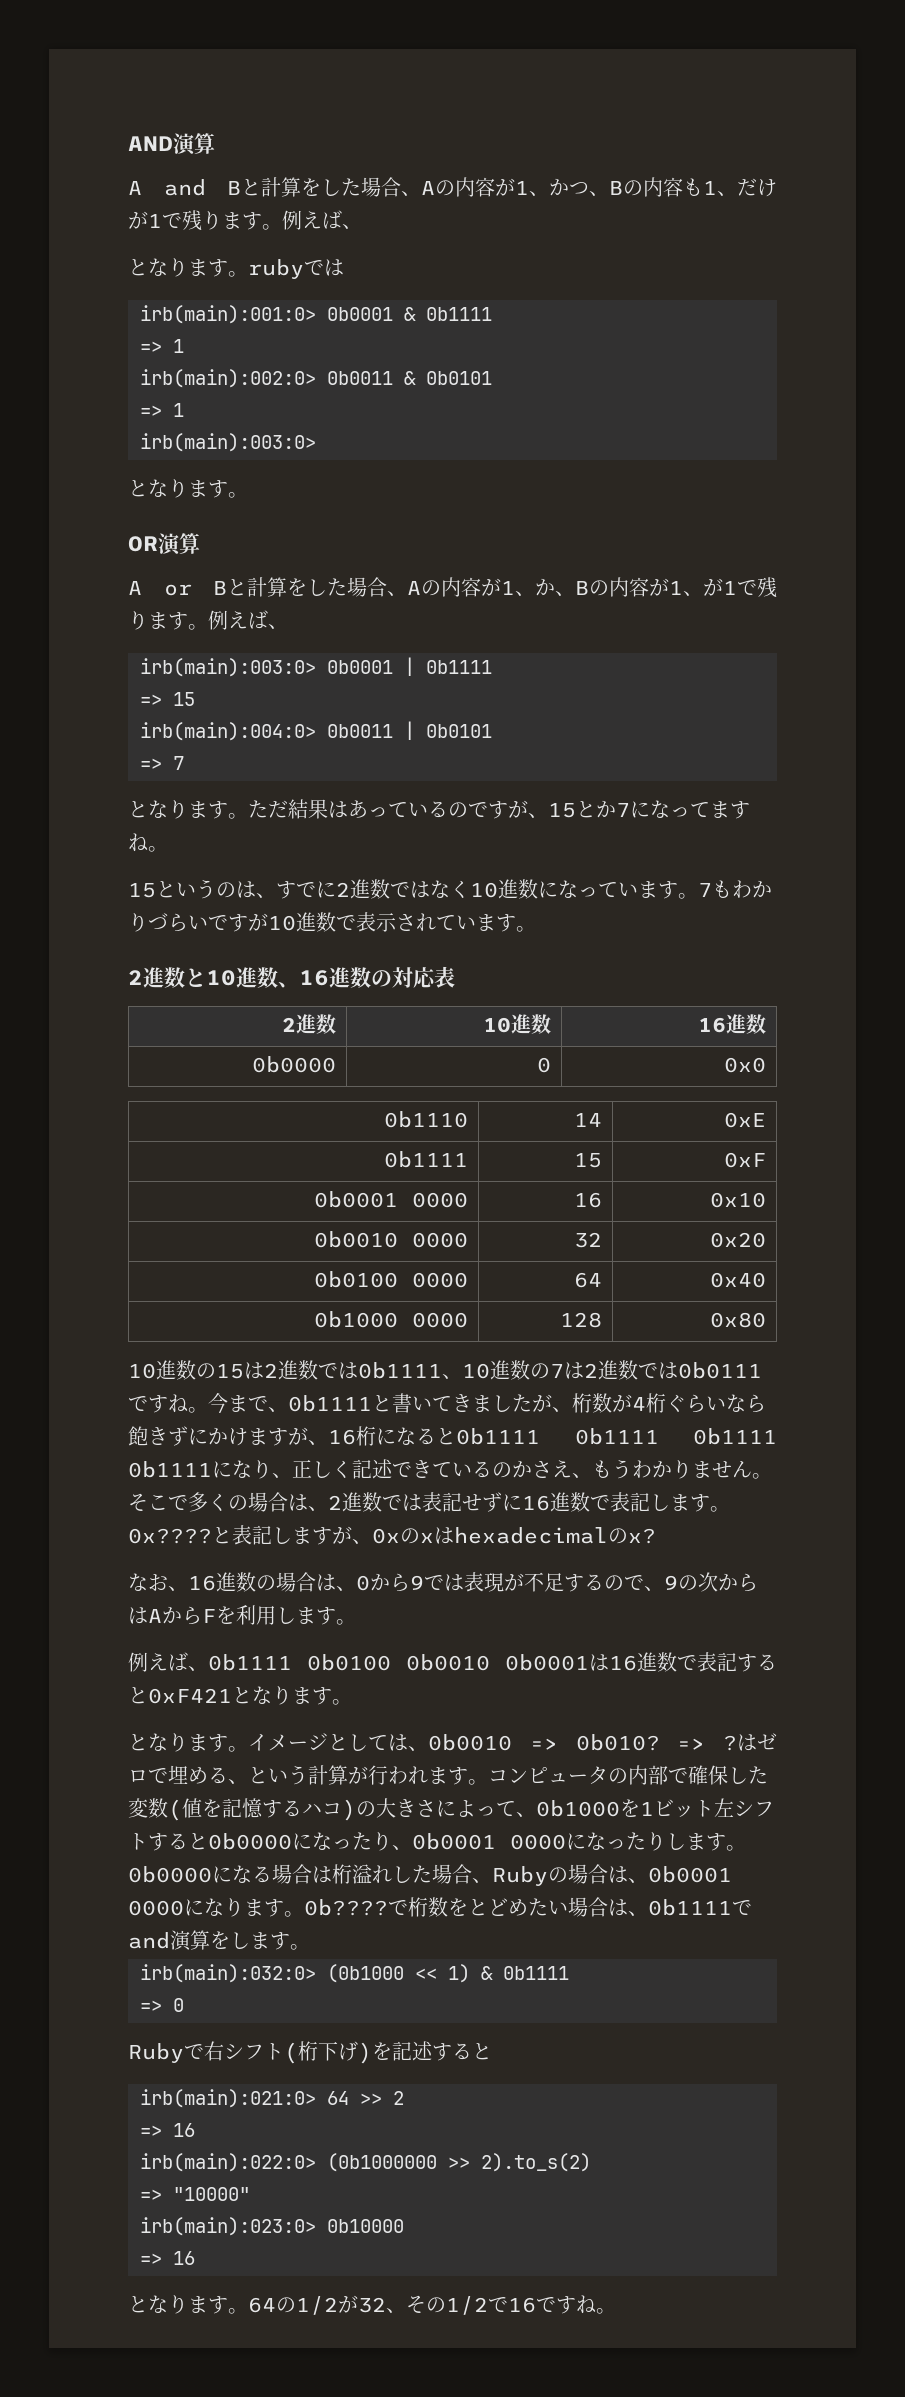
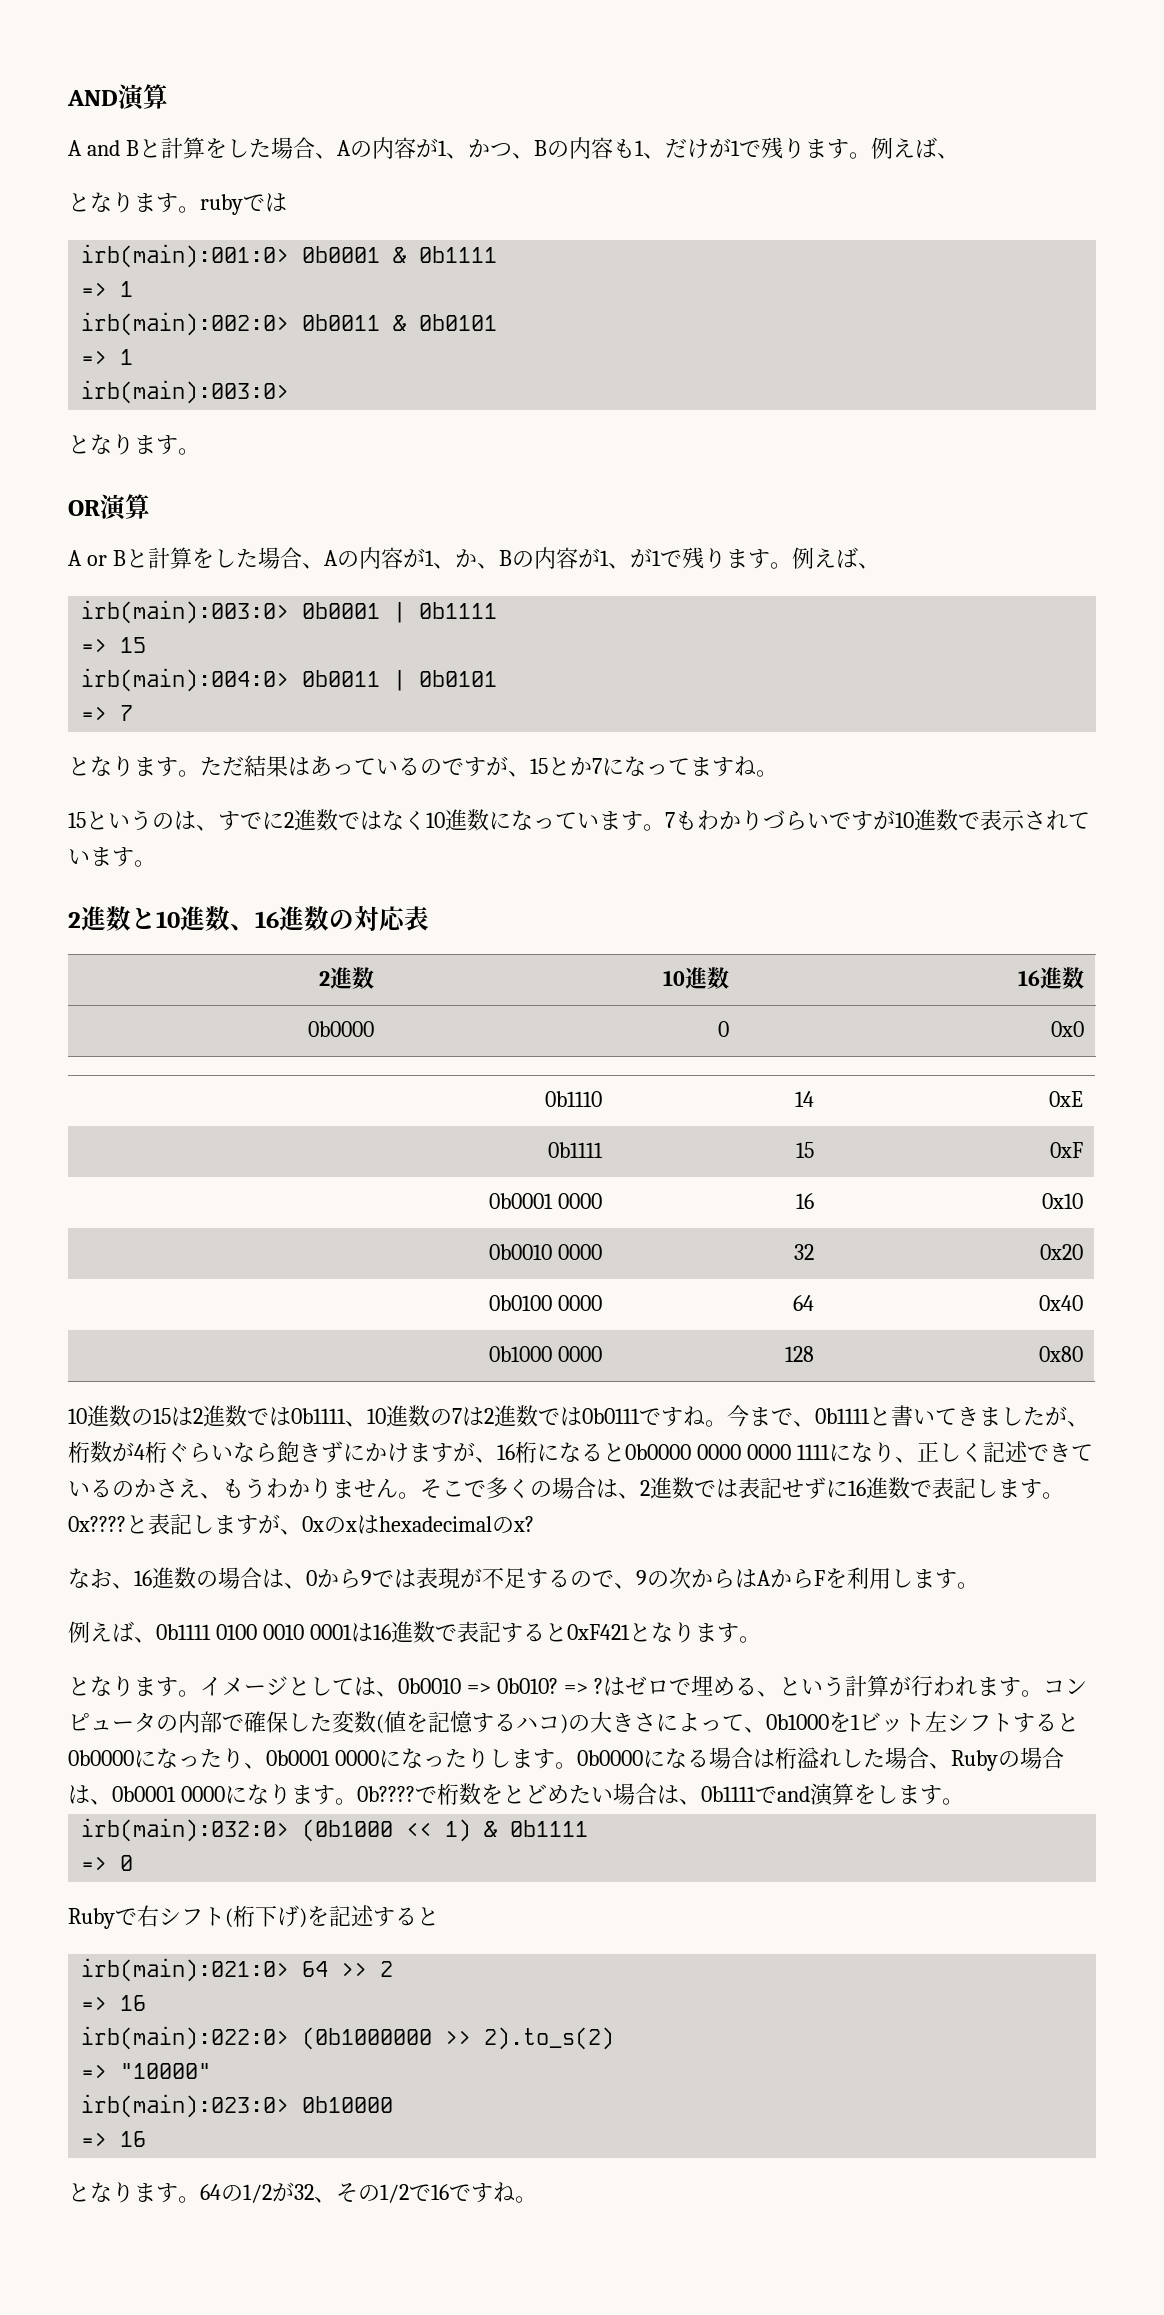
- 今まで、0b1111と書いてきましたが、桁数が4桁ぐらいなら飽きずにかけますが、16桁になると0b1111 0b1111 0b1111 0b1111になり、正しく記述できているのかさえ、もうわかりません。
+ 今まで、0b1111と書いてきましたが、桁数が4桁ぐらいなら飽きずにかけますが、16桁になると0b0000 0000 0000 1111になり、正しく記述できているのかさえ、もうわかりません。
- 例えば、0b1111 0b0100 0b0010 0b0001は16進数で表記すると0xF421となります。
+ 例えば、0b1111 0100 0010 0001は16進数で表記すると0xF421となります。

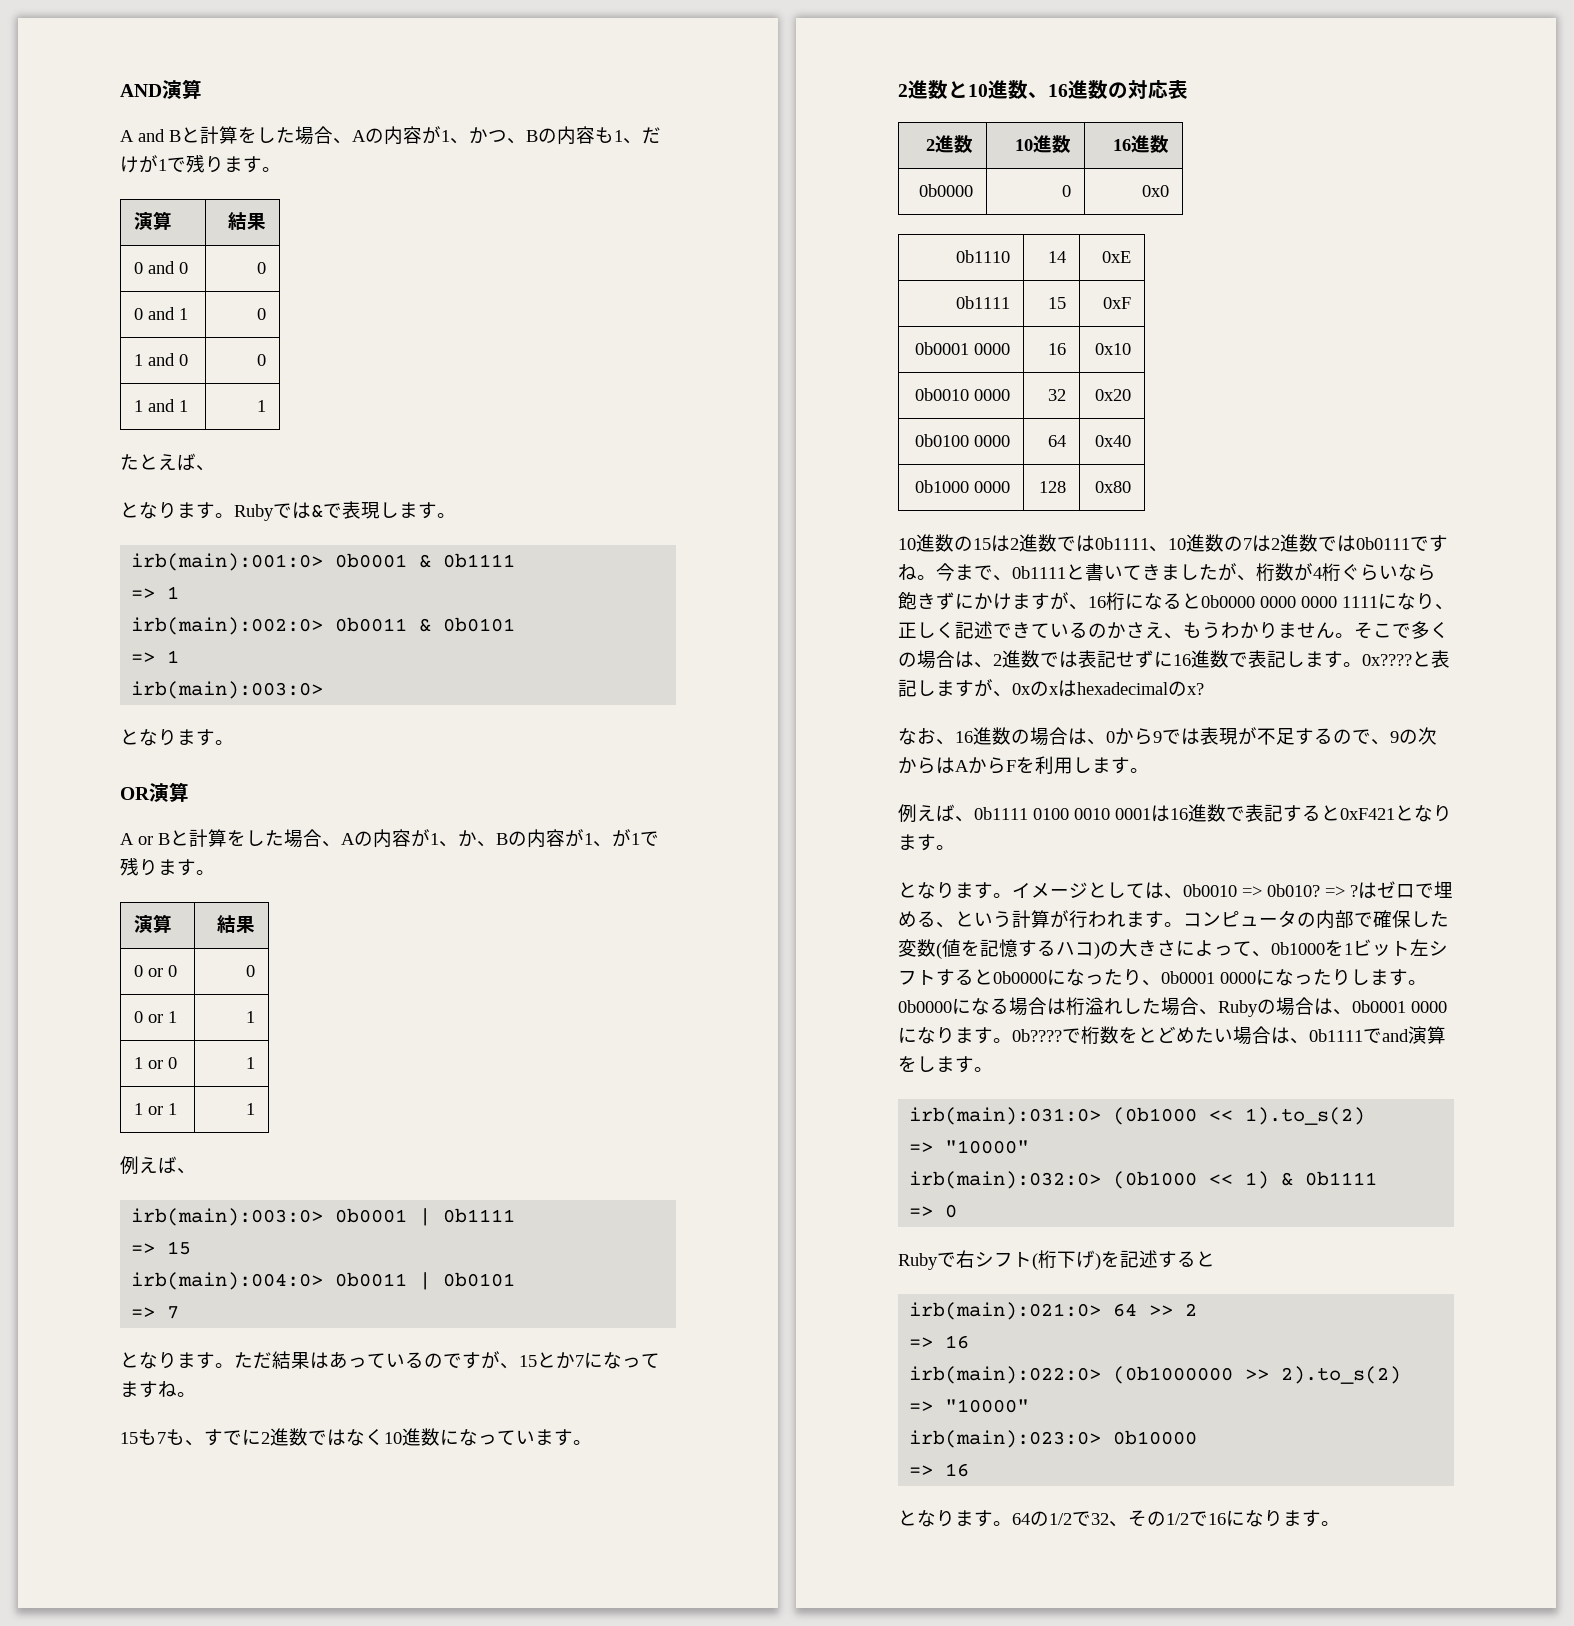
- A and Bと計算をした場合、Aの内容が1、かつ、Bの内容も1、だけが1で残ります。例えば、
+ A and Bと計算をした場合、Aの内容が1、かつ、Bの内容も1、だけが1で残ります。
+ 演算 | 結果
+ 0 and 0 | 0
+ 0 and 1 | 0
+ 1 and 0 | 0
+ 1 and 1 | 1
+ たとえば、
- となります。rubyでは
+ となります。Rubyでは&で表現します。
- A or Bと計算をした場合、Aの内容が1、か、Bの内容が1、が1で残ります。例えば、
+ A or Bと計算をした場合、Aの内容が1、か、Bの内容が1、が1で残ります。
+ 演算 | 結果
+ 0 or 0 | 0
+ 0 or 1 | 1
+ 1 or 0 | 1
+ 1 or 1 | 1
+ 例えば、
- 15というのは、すでに2進数ではなく10進数になっています。7もわかりづらいですが10進数で表示されています。
+ 15も7も、すでに2進数ではなく10進数になっています。
+ irb(main):031:0> (0b1000 << 1).to_s(2)
+ => "10000"
- 64の1/2が32、その1/2で16ですね。
+ 64の1/2で32、その1/2で16になります。

